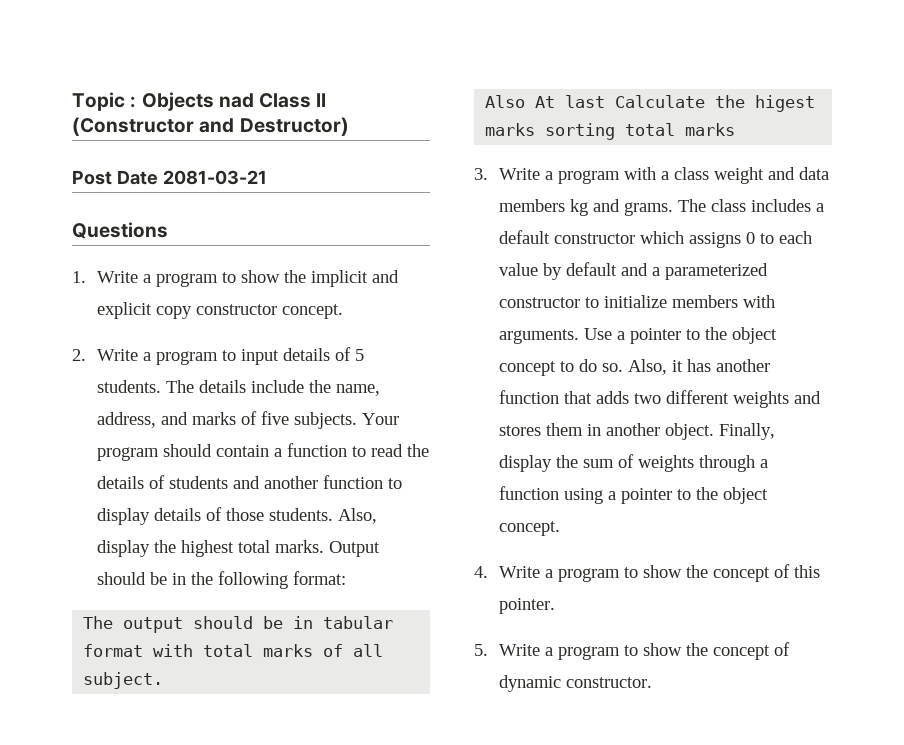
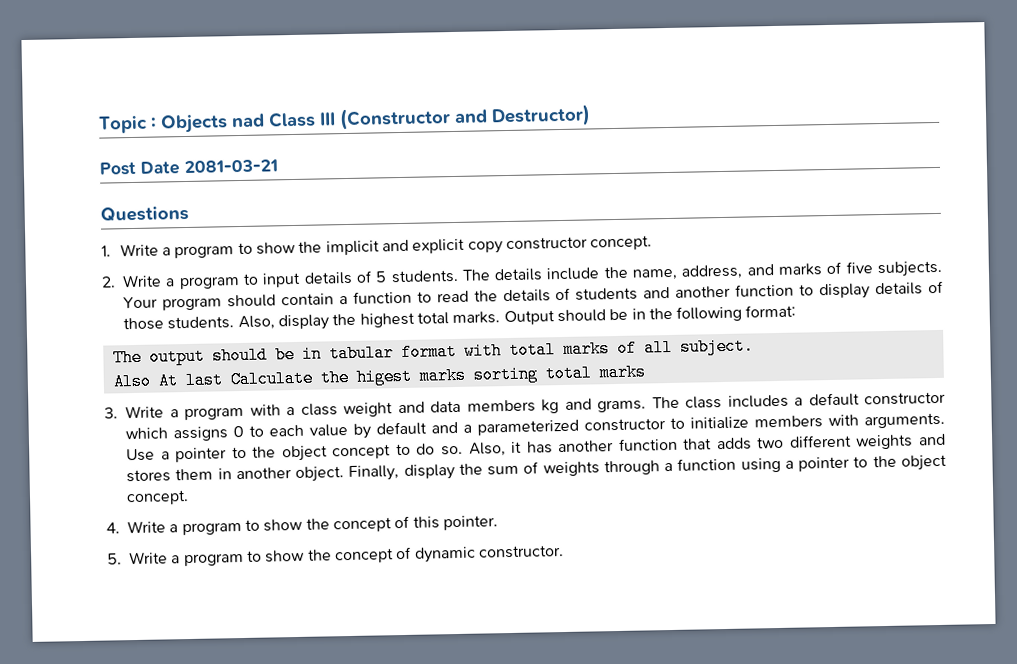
- Topic : Objects nad Class II (Constructor and Destructor)
+ Topic : Objects nad Class III (Constructor and Destructor)

